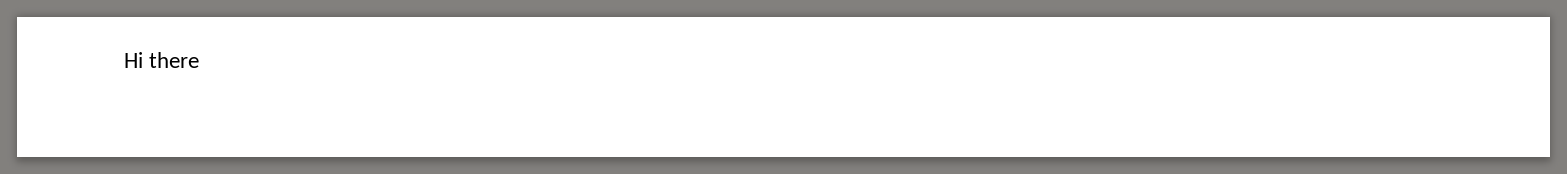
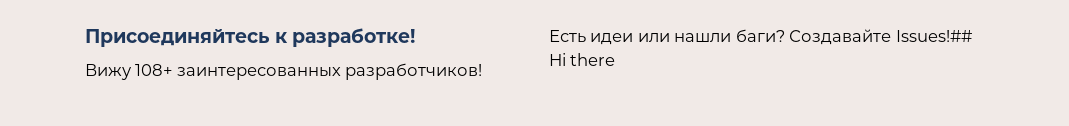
- Hi there
+ Присоединяйтесь к разработке!
+ Вижу 108+ заинтересованных разработчиков! Есть идеи или нашли баги? Создавайте Issues!## Hi there

